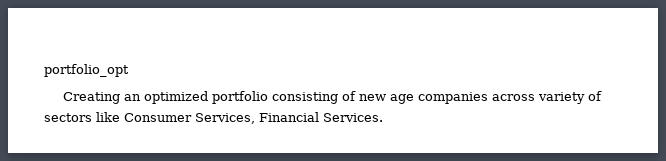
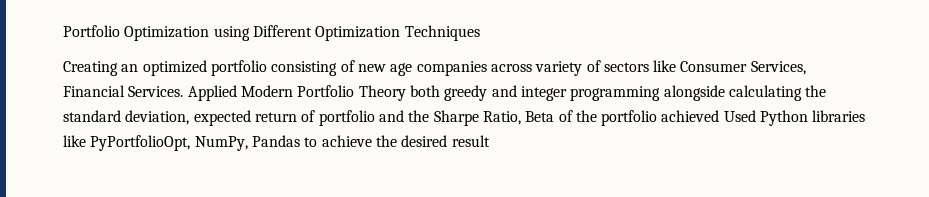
- portfolio_opt
+ Portfolio Optimization using Different Optimization Techniques
+ Applied Modern Portfolio Theory both greedy and integer programming alongside calculating the standard deviation, expected return of portfolio and the Sharpe Ratio, Beta of the portfolio achieved Used Python libraries like PyPortfolioOpt, NumPy, Pandas to achieve the desired result

